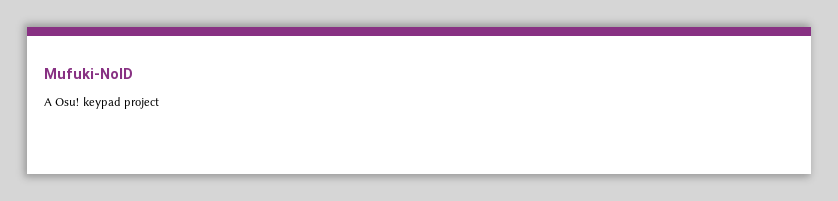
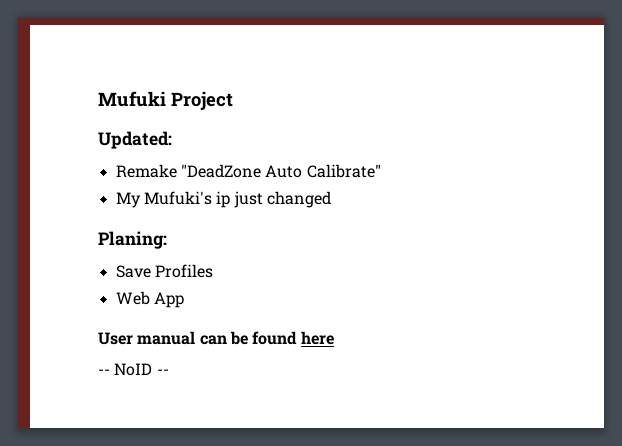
- Mufuki-NoID
- A Osu! keypad project
+ Mufuki Project
+ Updated:
+ Remake "DeadZone Auto Calibrate"
+ My Mufuki's ip just changed
+ Planing:
+ Save Profiles
+ Web App
+ User manual can be found here
+ -- NoID --

